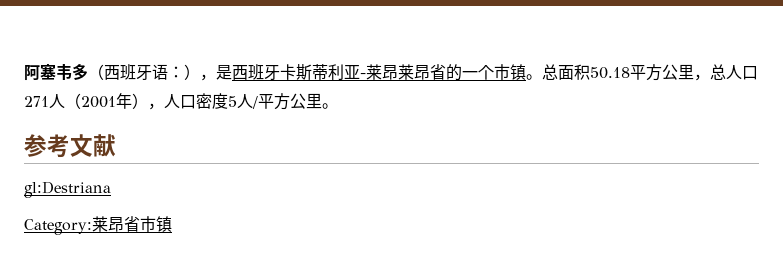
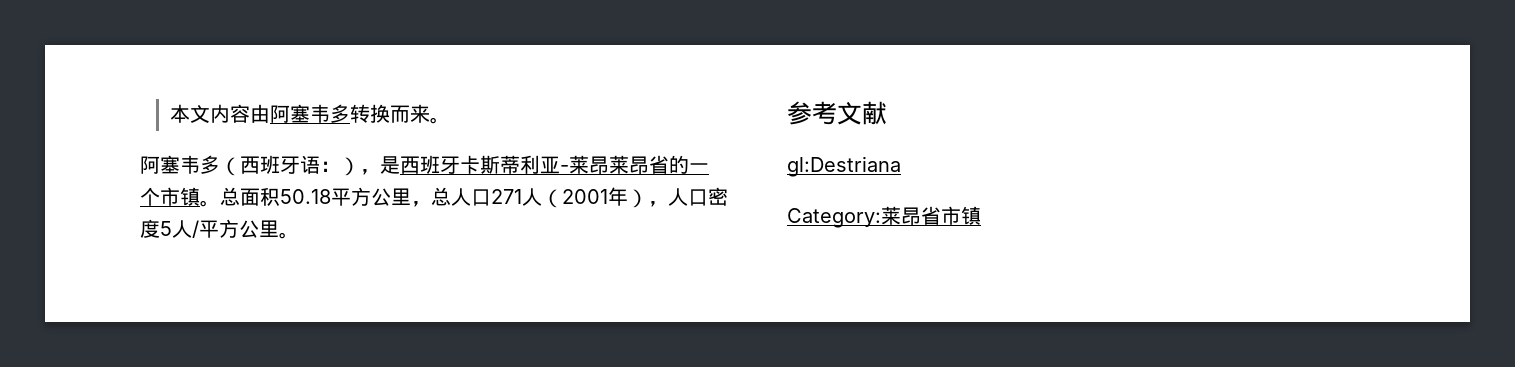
+ 本文内容由阿塞韦多转换而来。

